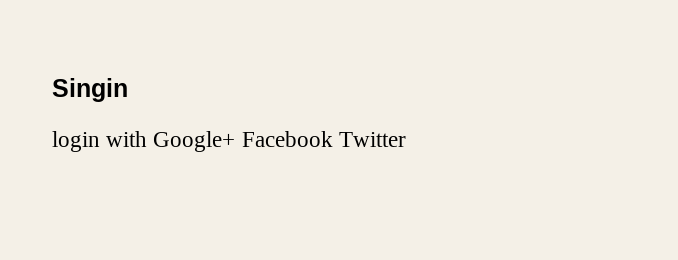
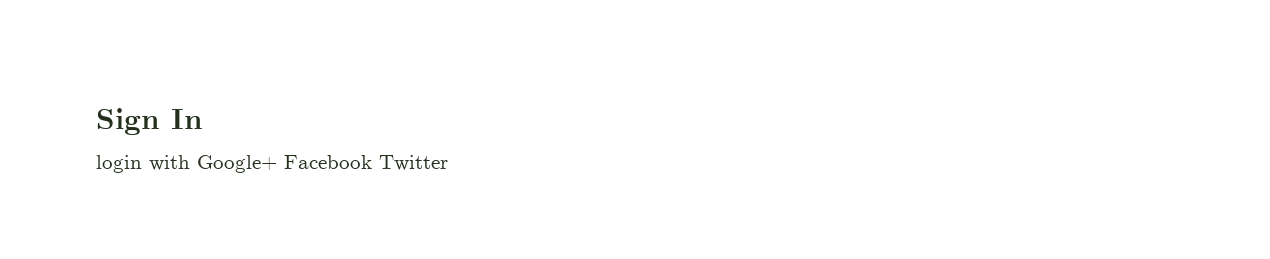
- Singin
+ Sign In

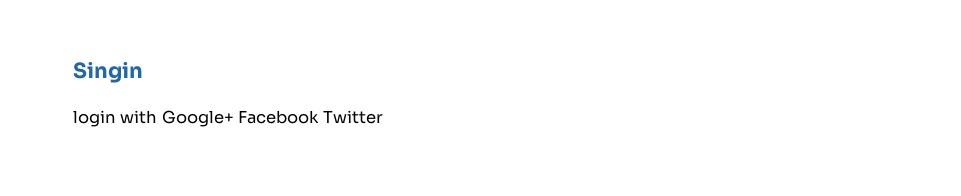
- Sign In
+ Singin

